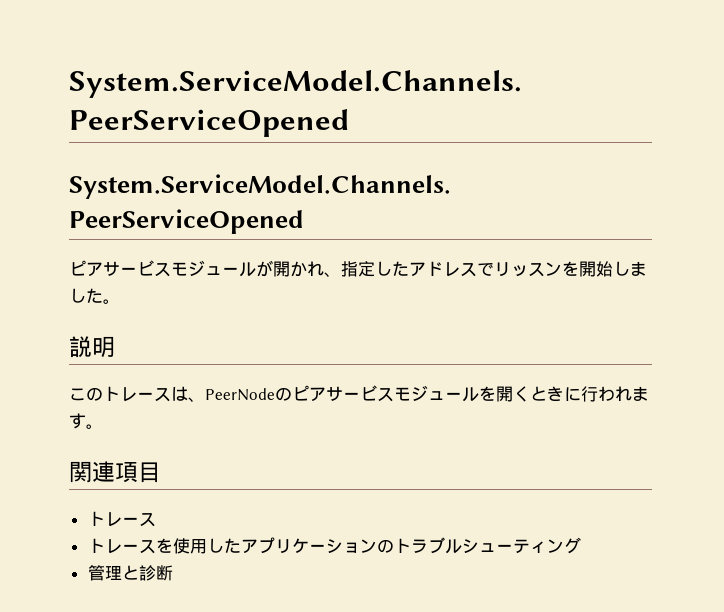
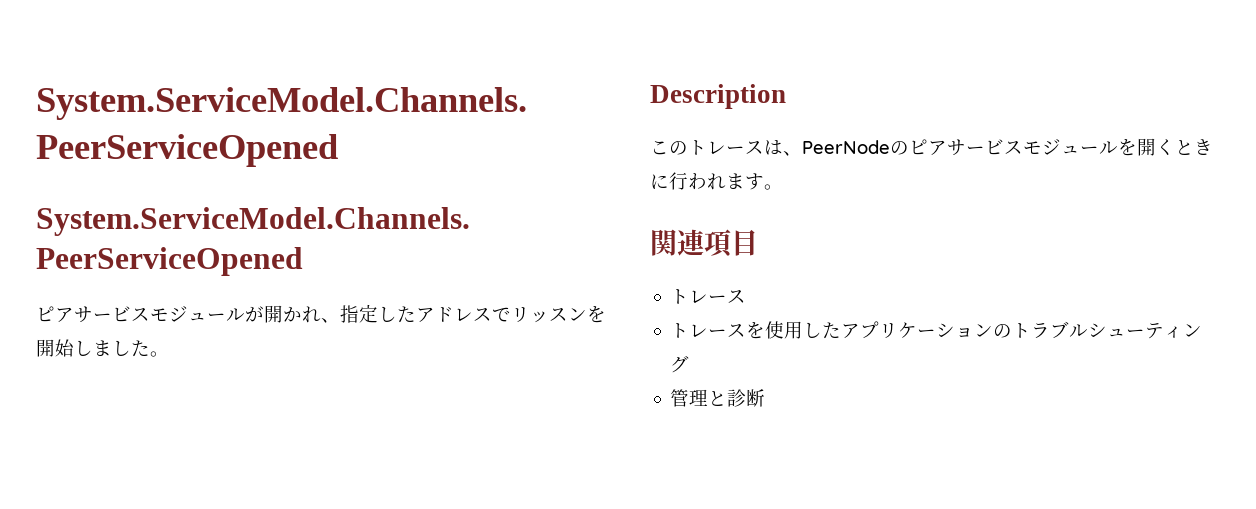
- 説明
+ Description

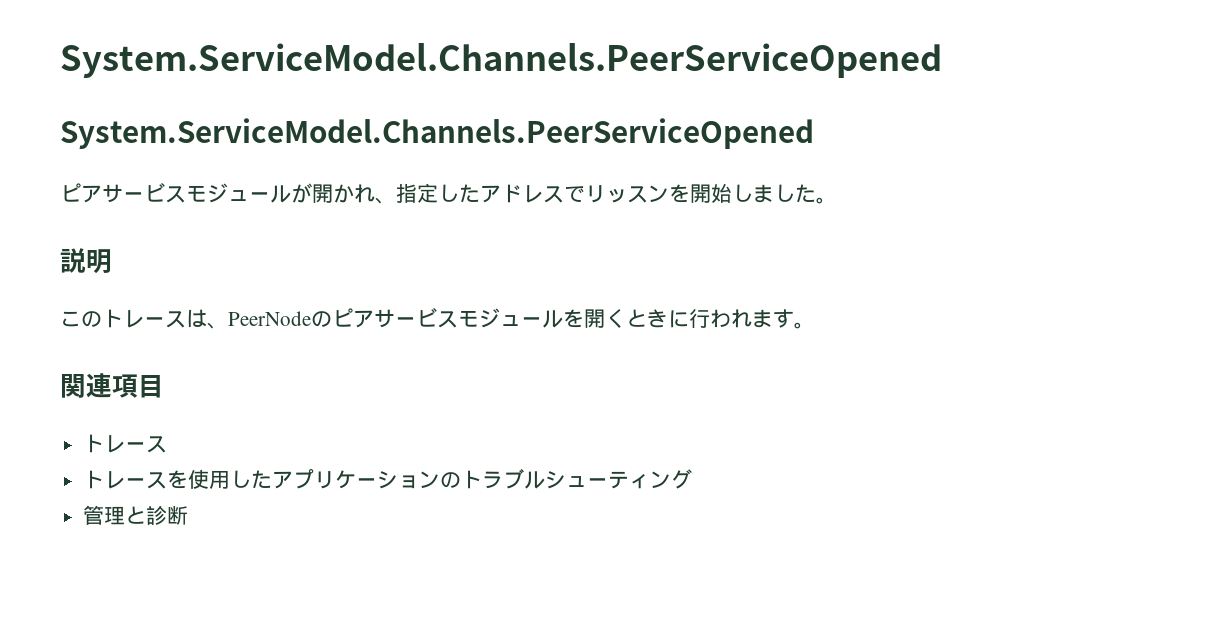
- Description
+ 説明

